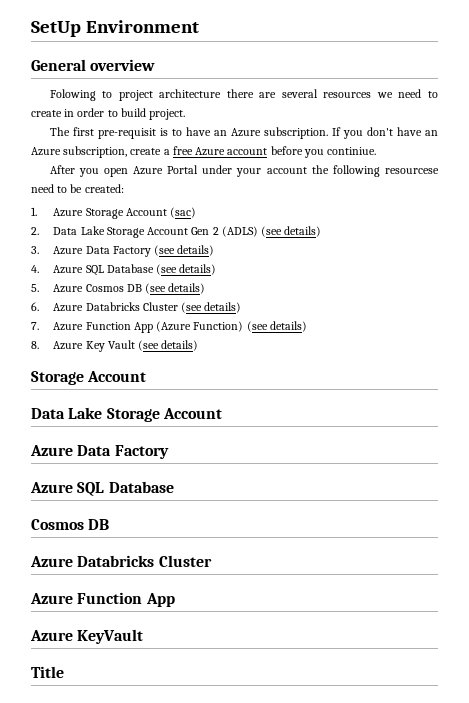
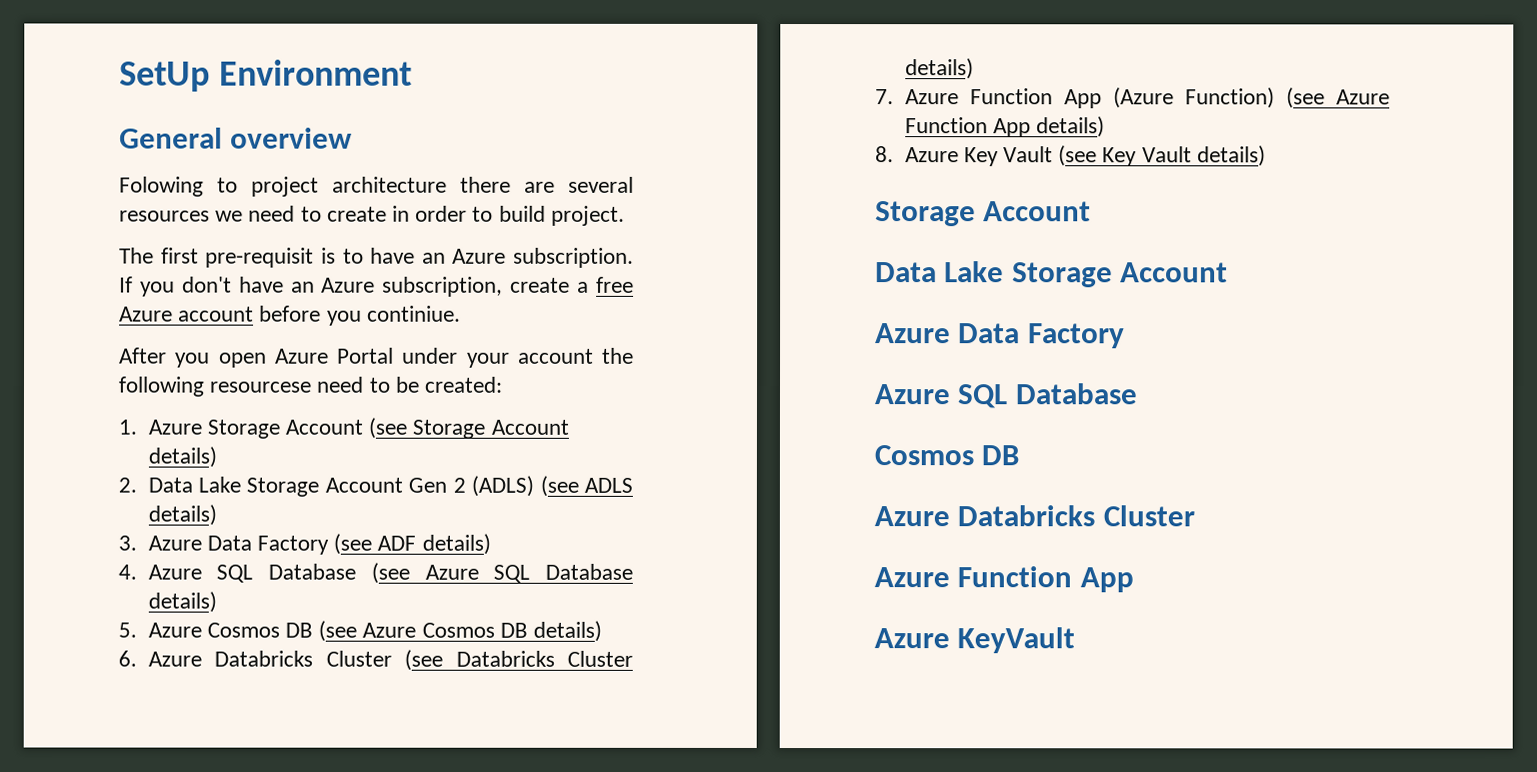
- 1. Azure Storage Account (sac)
+ 1. Azure Storage Account (see Storage Account details)
- 2. Data Lake Storage Account Gen 2 (ADLS) (see details)
+ 2. Data Lake Storage Account Gen 2 (ADLS) (see ADLS details)
- 3. Azure Data Factory (see details)
+ 3. Azure Data Factory (see ADF details)
- 4. Azure SQL Database (see details)
+ 4. Azure SQL Database (see Azure SQL Database details)
- 5. Azure Cosmos DB (see details)
+ 5. Azure Cosmos DB (see Azure Cosmos DB details)
- 6. Azure Databricks Cluster (see details)
+ 6. Azure Databricks Cluster (see Databricks Cluster details)
- 7. Azure Function App (Azure Function) (see details)
+ 7. Azure Function App (Azure Function) (see Azure Function App details)
- 8. Azure Key Vault (see details)
+ 8. Azure Key Vault (see Key Vault details)
- Title

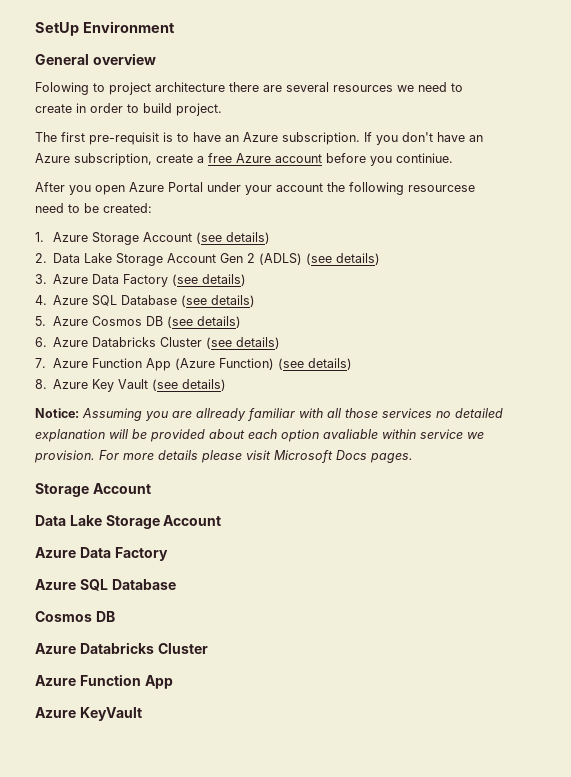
- 1. Azure Storage Account (see Storage Account details)
+ 1. Azure Storage Account (see details)
- 2. Data Lake Storage Account Gen 2 (ADLS) (see ADLS details)
+ 2. Data Lake Storage Account Gen 2 (ADLS) (see details)
- 3. Azure Data Factory (see ADF details)
+ 3. Azure Data Factory (see details)
- 4. Azure SQL Database (see Azure SQL Database details)
+ 4. Azure SQL Database (see details)
- 5. Azure Cosmos DB (see Azure Cosmos DB details)
+ 5. Azure Cosmos DB (see details)
- 6. Azure Databricks Cluster (see Databricks Cluster details)
+ 6. Azure Databricks Cluster (see details)
- 7. Azure Function App (Azure Function) (see Azure Function App details)
+ 7. Azure Function App (Azure Function) (see details)
- 8. Azure Key Vault (see Key Vault details)
+ 8. Azure Key Vault (see details)
+ Notice: Assuming you are allready familiar with all those services no detailed explanation will be provided about each option avaliable within service we provision. For more details please visit Microsoft Docs pages.

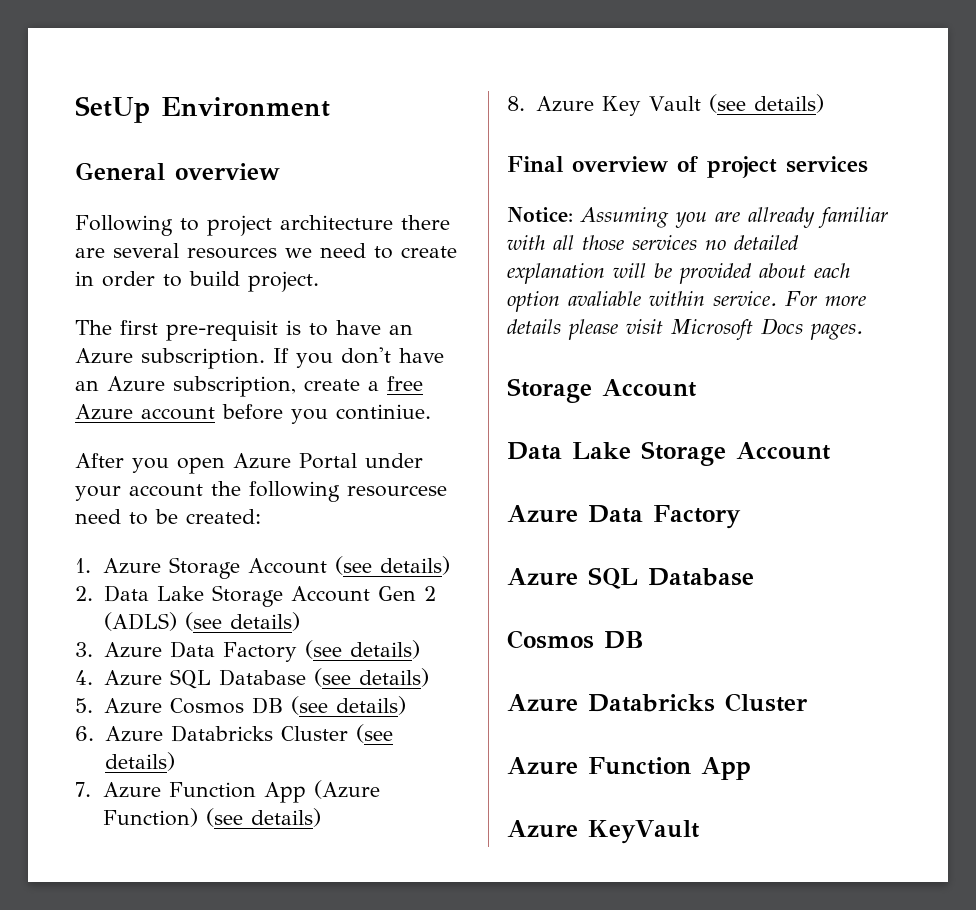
- Folowing to project architecture there are several resources we need to create in order to build project.
+ Following to project architecture there are several resources we need to create in order to build project.
+ Final overview of project services
- Notice: Assuming you are allready familiar with all those services no detailed explanation will be provided about each option avaliable within service we provision.
+ Notice: Assuming you are allready familiar with all those services no detailed explanation will be provided about each option avaliable within service.

